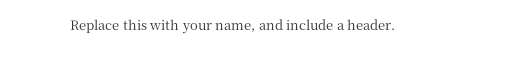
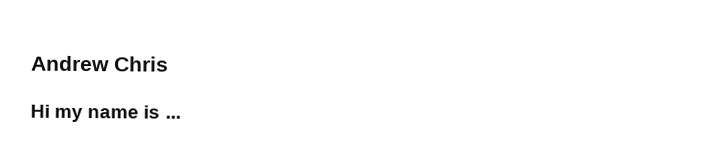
- Replace this with your name, and include a header.
+ Andrew Chris
+ Hi my name is ...

